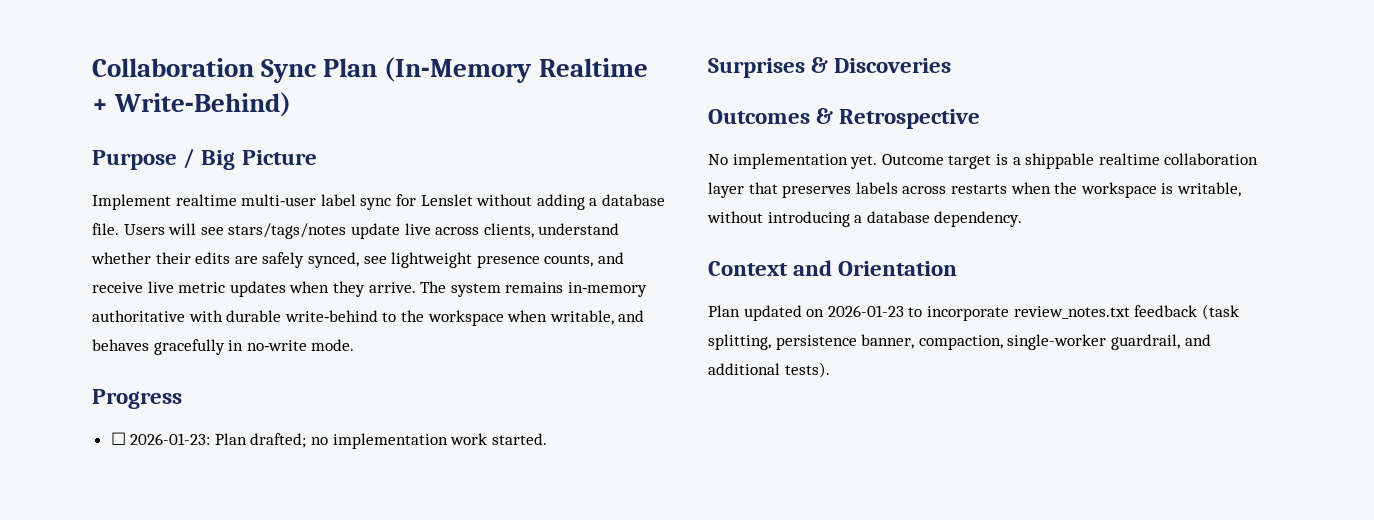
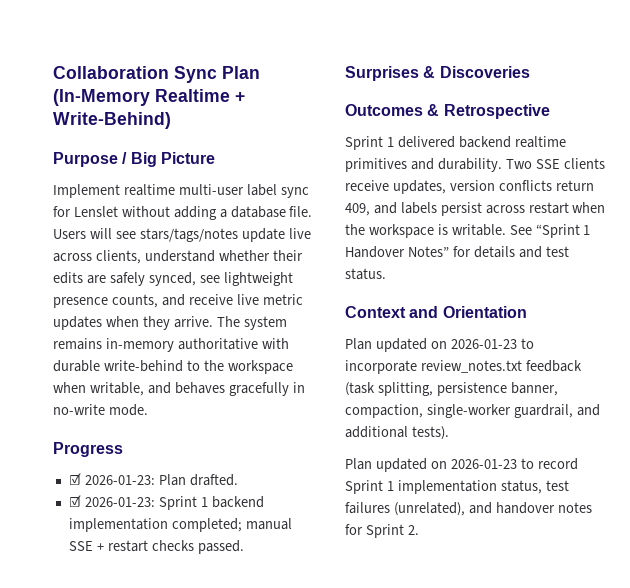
- ☐ 2026-01-23: Plan drafted; no implementation work started.
+ ☑ 2026-01-23: Plan drafted.
+ ☑ 2026-01-23: Sprint 1 backend implementation completed; manual SSE + restart checks passed.
- No implementation yet. Outcome target is a shippable realtime collaboration layer that preserves labels across restarts when the workspace is writable, without introducing a database dependency.
+ Sprint 1 delivered backend realtime primitives and durability. Two SSE clients receive updates, version conflicts return 409, and labels persist across restart when the workspace is writable. See “Sprint 1 Handover Notes” for details and test status.
+ Plan updated on 2026-01-23 to record Sprint 1 implementation status, test failures (unrelated), and handover notes for Sprint 2.

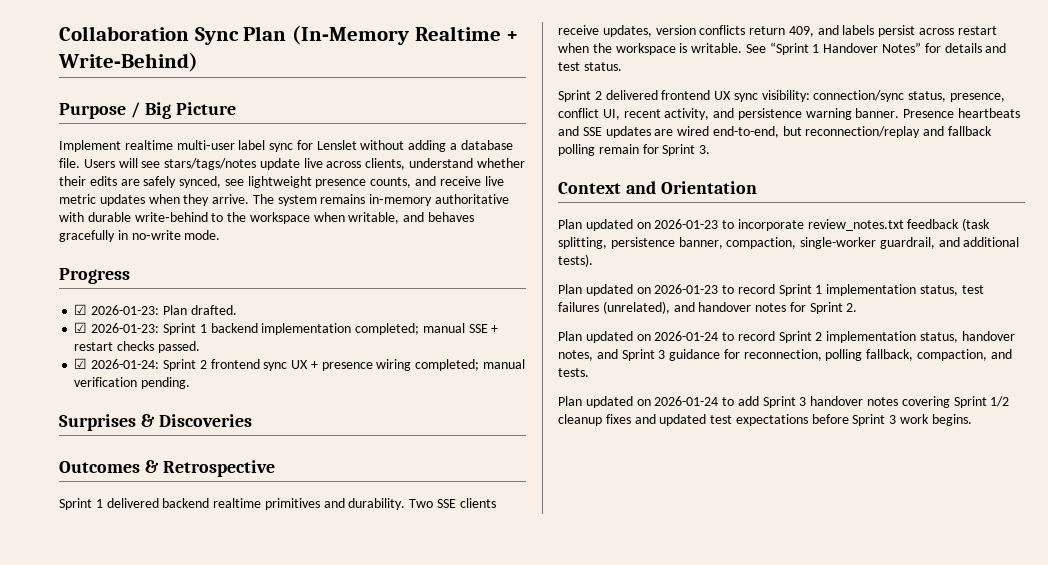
+ ☑ 2026-01-24: Sprint 2 frontend sync UX + presence wiring completed; manual verification pending.
+ Sprint 2 delivered frontend UX sync visibility: connection/sync status, presence, conflict UI, recent activity, and persistence warning banner. Presence heartbeats and SSE updates are wired end-to-end, but reconnection/replay and fallback polling remain for Sprint 3.
+ Plan updated on 2026-01-24 to record Sprint 2 implementation status, handover notes, and Sprint 3 guidance for reconnection, polling fallback, compaction, and tests.
+ Plan updated on 2026-01-24 to add Sprint 3 handover notes covering Sprint 1/2 cleanup fixes and updated test expectations before Sprint 3 work begins.

